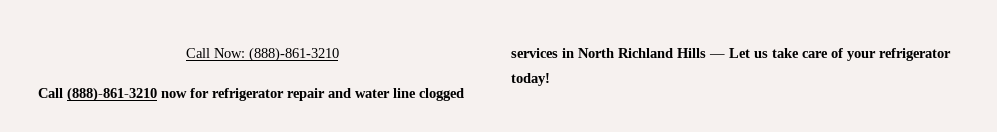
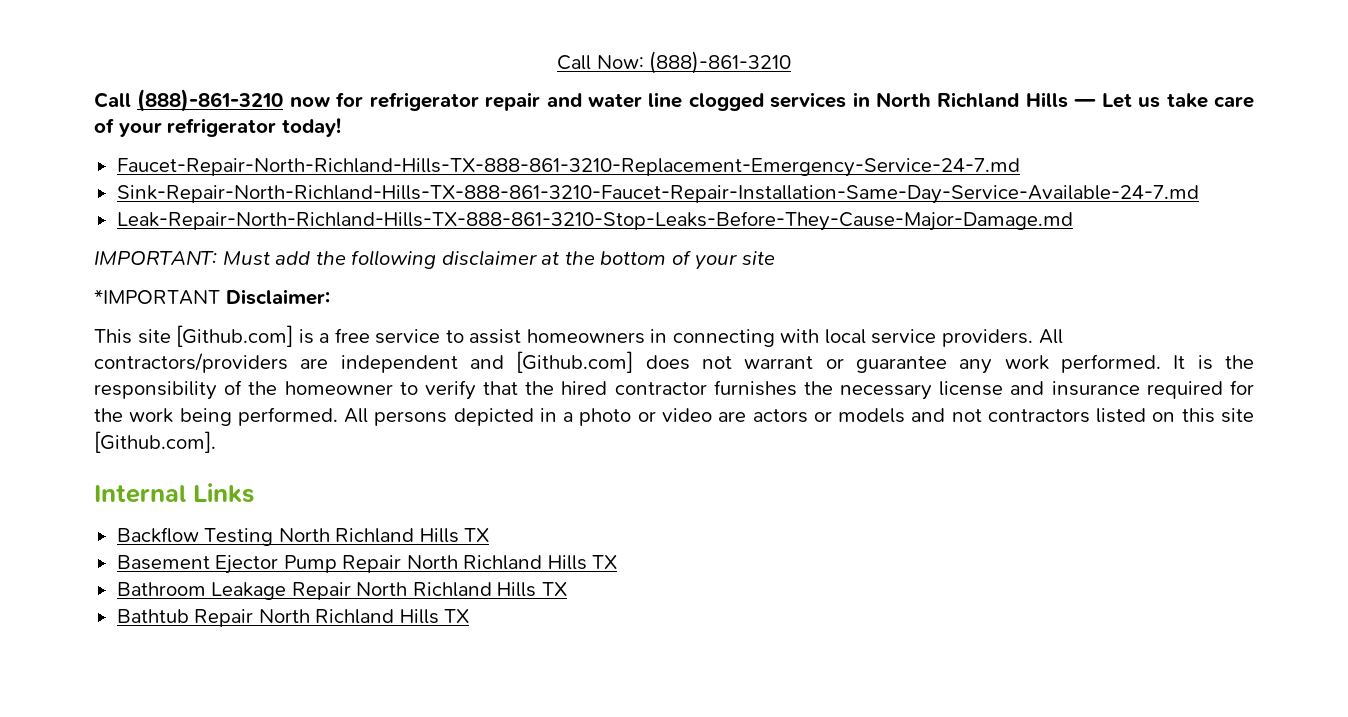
+ Faucet-Repair-North-Richland-Hills-TX-888-861-3210-Replacement-Emergency-Service-24-7.md
+ Sink-Repair-North-Richland-Hills-TX-888-861-3210-Faucet-Repair-Installation-Same-Day-Service-Available-24-7.md
+ Leak-Repair-North-Richland-Hills-TX-888-861-3210-Stop-Leaks-Before-They-Cause-Major-Damage.md
+ IMPORTANT: Must add the following disclaimer at the bottom of your site
+ *IMPORTANT Disclaimer:
+ This site [Github.com] is a free service to assist homeowners in connecting with local service providers. All contractors/providers are independent and [Github.com] does not warrant or guarantee any work performed. It is the responsibility of the homeowner to verify that the hired contractor furnishes the necessary license and insurance required for the work being performed. All persons depicted in a photo or video are actors or models and not contractors listed on this site [Github.com].
+ Internal Links
+ Backflow Testing North Richland Hills TX
+ Basement Ejector Pump Repair North Richland Hills TX
+ Bathroom Leakage Repair North Richland Hills TX
+ Bathtub Repair North Richland Hills TX

